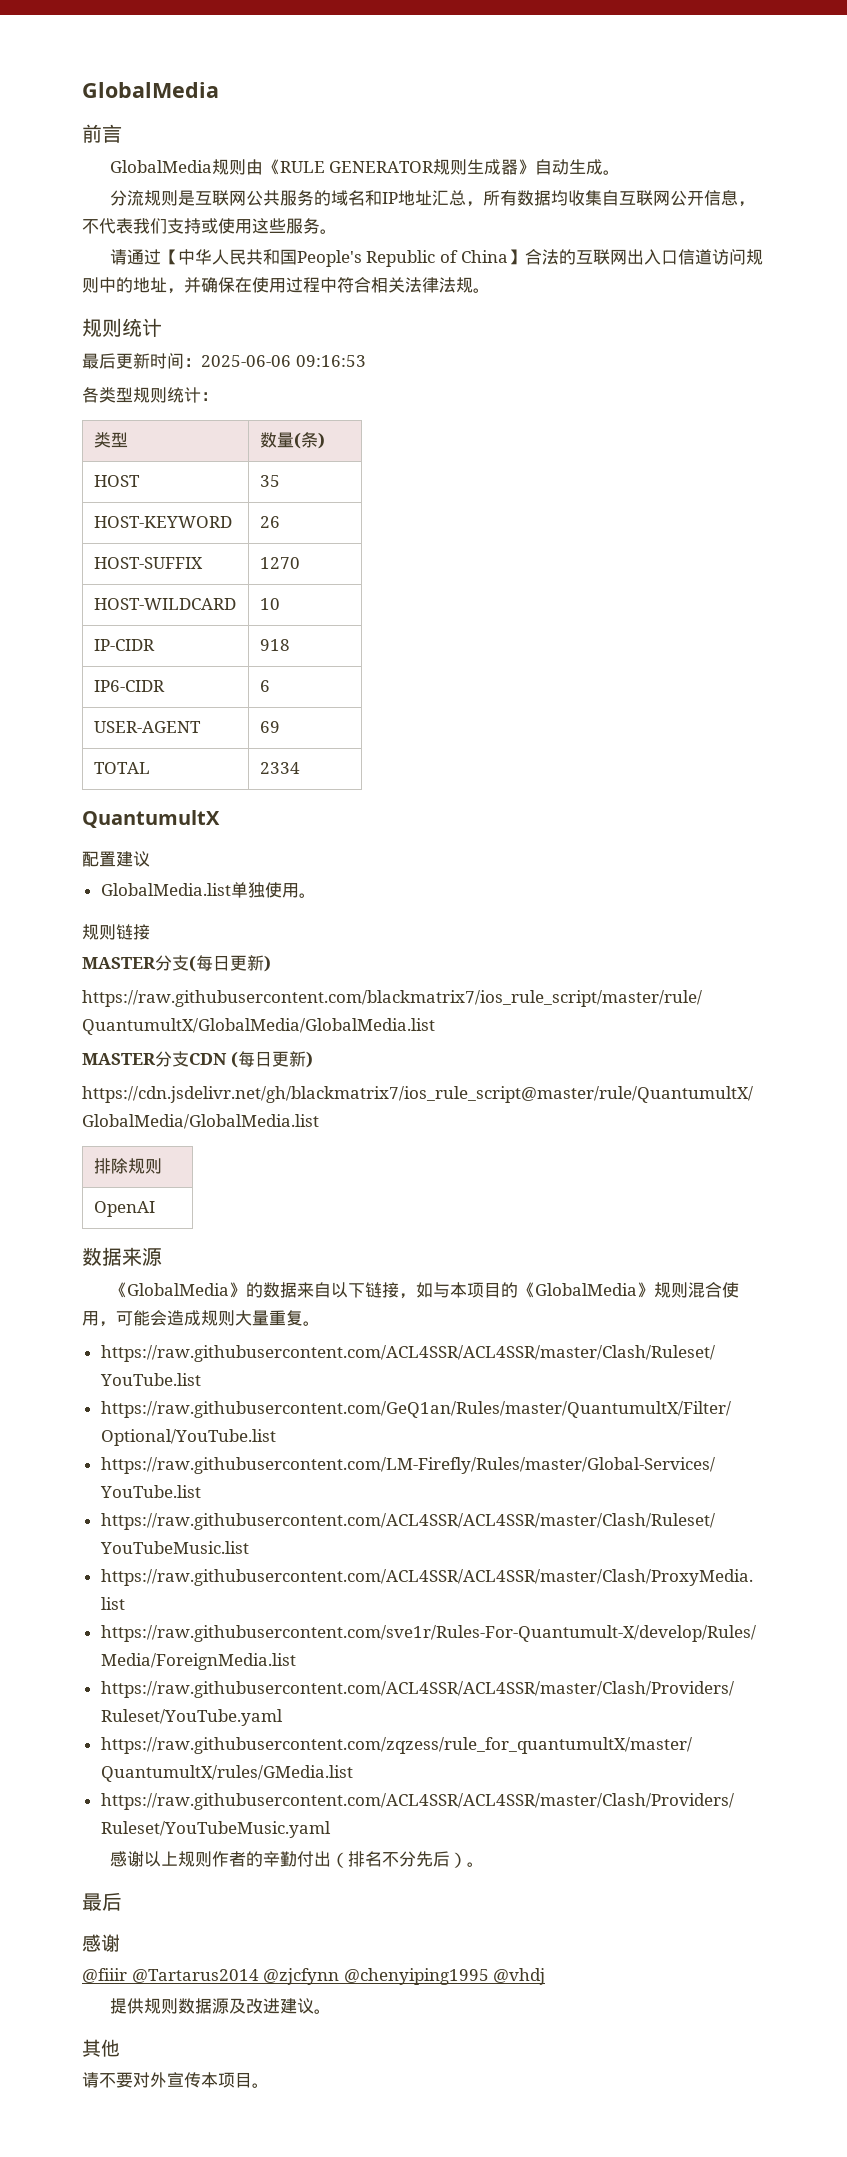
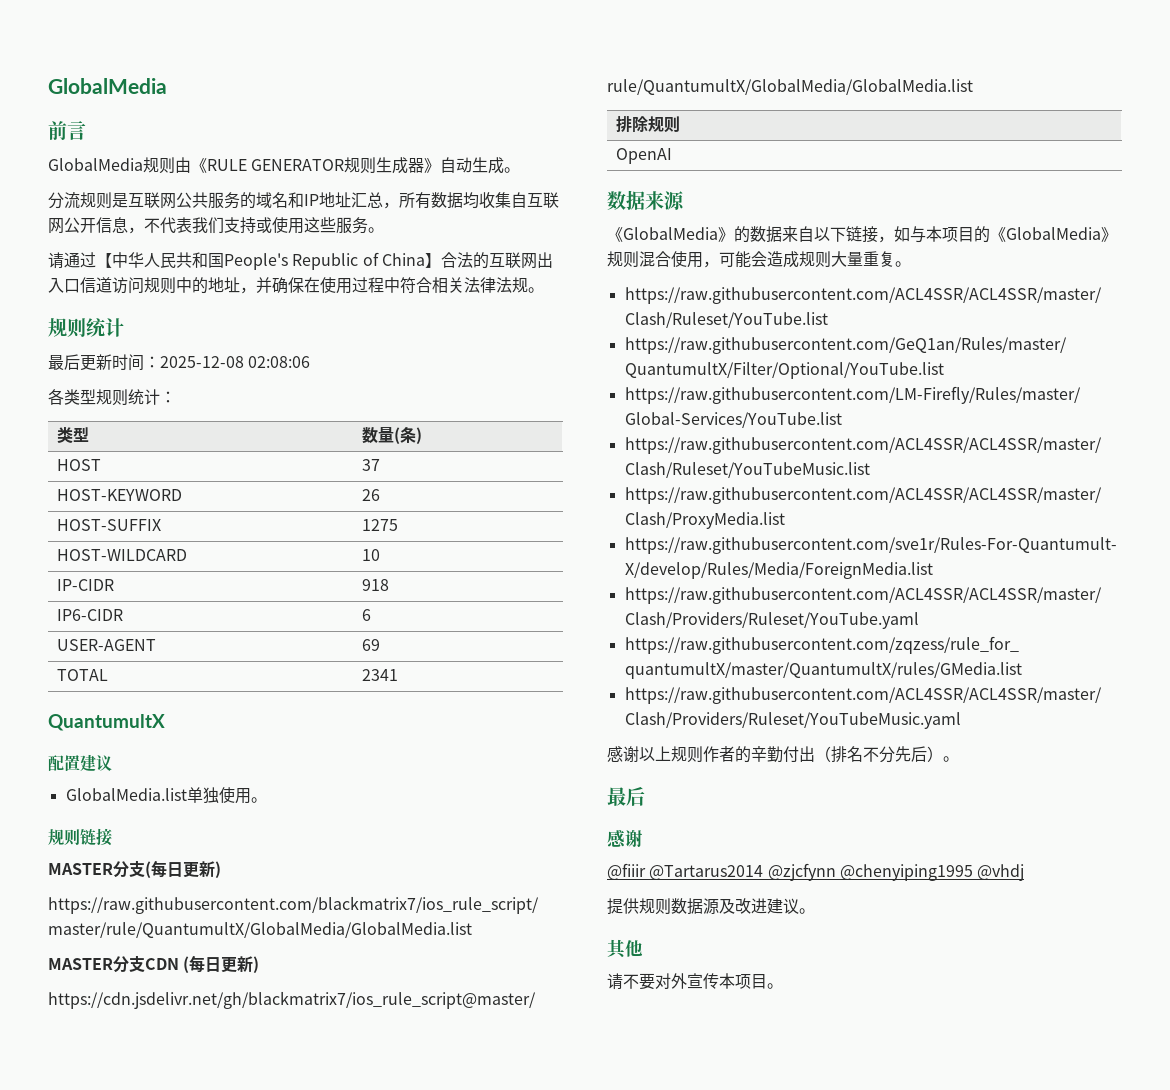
- 最后更新时间：2025-06-06 09:16:53
+ 最后更新时间：2025-12-08 02:08:06
- HOST | 35
+ HOST | 37
- HOST-SUFFIX | 1270
+ HOST-SUFFIX | 1275
- TOTAL | 2334
+ TOTAL | 2341

